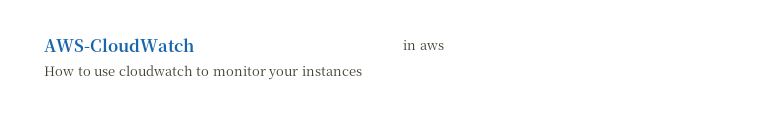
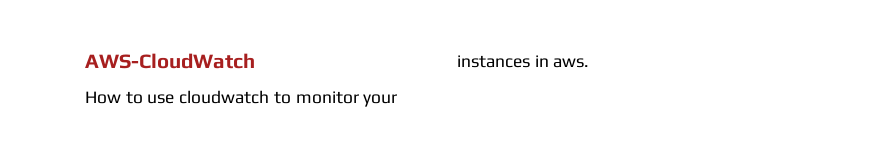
- How to use cloudwatch to monitor your instances in aws
+ How to use cloudwatch to monitor your instances in aws.

